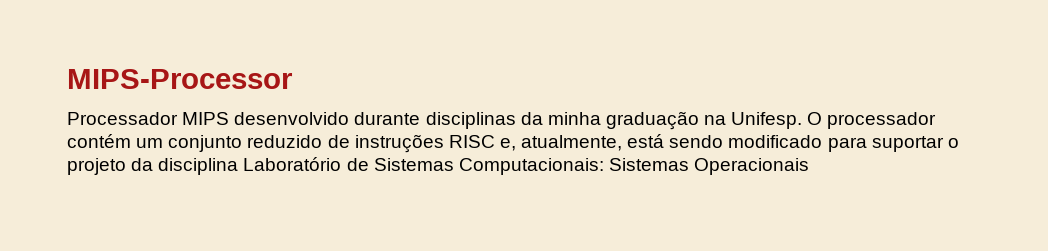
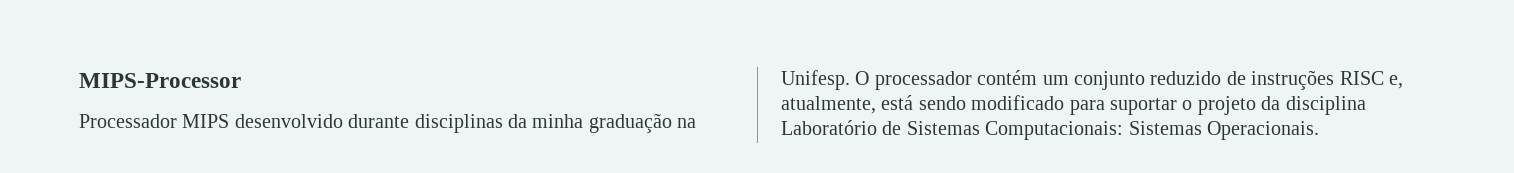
- O processador contém um conjunto reduzido de instruções RISC e, atualmente, está sendo modificado para suportar o projeto da disciplina Laboratório de Sistemas Computacionais: Sistemas Operacionais
+ O processador contém um conjunto reduzido de instruções RISC e, atualmente, está sendo modificado para suportar o projeto da disciplina Laboratório de Sistemas Computacionais: Sistemas Operacionais.

